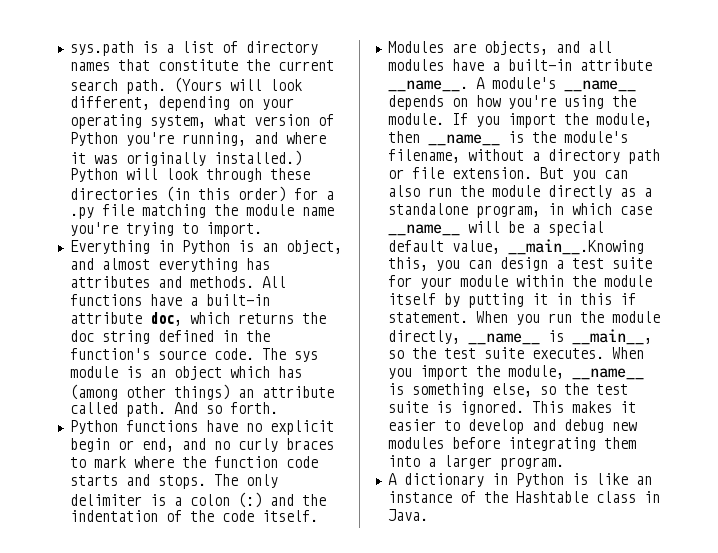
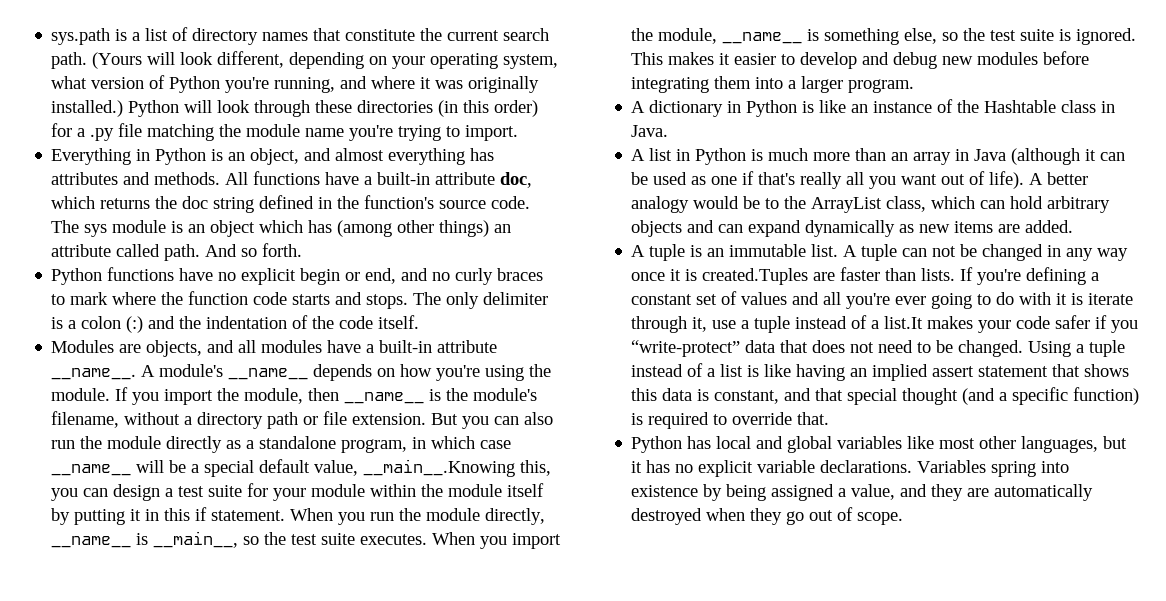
+ A list in Python is much more than an array in Java (although it can be used as one if that's really all you want out of life). A better analogy would be to the ArrayList class, which can hold arbitrary objects and can expand dynamically as new items are added.
+ A tuple is an immutable list. A tuple can not be changed in any way once it is created.Tuples are faster than lists. If you're defining a constant set of values and all you're ever going to do with it is iterate through it, use a tuple instead of a list.It makes your code safer if you “write-protect” data that does not need to be changed. Using a tuple instead of a list is like having an implied assert statement that shows this data is constant, and that special thought (and a specific function) is required to override that.
+ Python has local and global variables like most other languages, but it has no explicit variable declarations. Variables spring into existence by being assigned a value, and they are automatically destroyed when they go out of scope.

